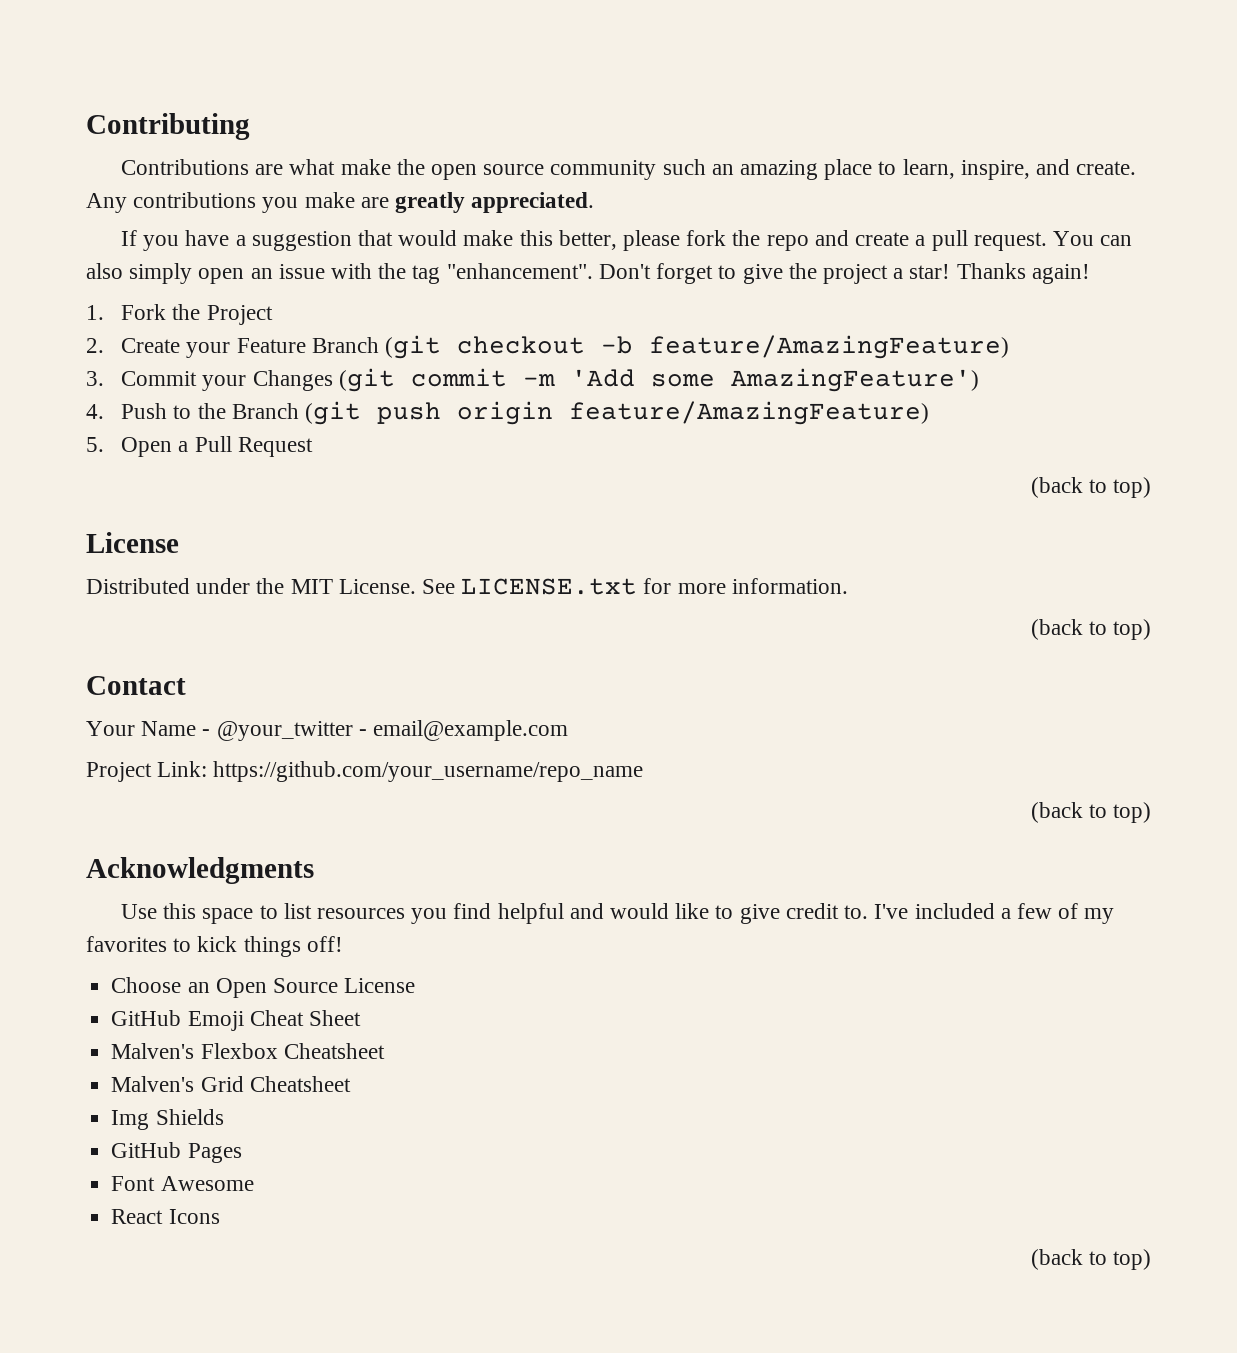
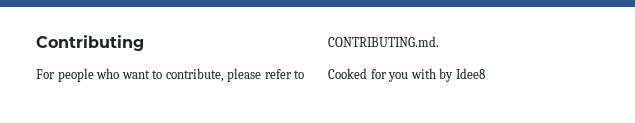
- Contributions are what make the open source community such an amazing place to learn, inspire, and create. Any contributions you make are greatly appreciated.
- If you have a suggestion that would make this better, please fork the repo and create a pull request. You can also simply open an issue with the tag "enhancement". Don't forget to give the project a star! Thanks again!
- 1. Fork the Project
- 2. Create your Feature Branch (git checkout -b feature/AmazingFeature)
- 3. Commit your Changes (git commit -m 'Add some AmazingFeature')
- 4. Push to the Branch (git push origin feature/AmazingFeature)
- 5. Open a Pull Request
- (back to top)
- License
- Distributed under the MIT License. See LICENSE.txt for more information.
- (back to top)
- Contact
- Your Name - @your_twitter - email@example.com
- Project Link: https://github.com/your_username/repo_name
- (back to top)
- Acknowledgments
- Use this space to list resources you find helpful and would like to give credit to. I've included a few of my favorites to kick things off!
- Choose an Open Source License
- GitHub Emoji Cheat Sheet
- Malven's Flexbox Cheatsheet
- Malven's Grid Cheatsheet
- Img Shields
- GitHub Pages
- Font Awesome
- React Icons
- (back to top)
+ For people who want to contribute, please refer to CONTRIBUTING.md.
+ Cooked for you with by Idee8

